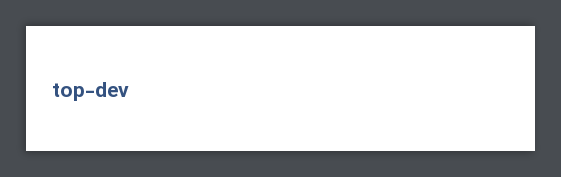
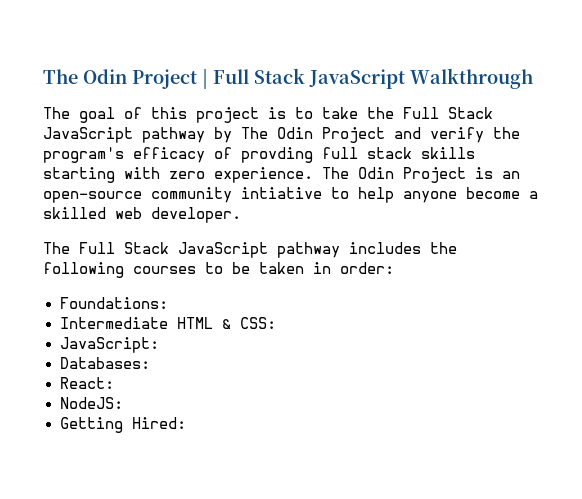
- top-dev
+ The Odin Project | Full Stack JavaScript Walkthrough
+ The goal of this project is to take the Full Stack JavaScript pathway by The Odin Project and verify the program's efficacy of provding full stack skills starting with zero experience. The Odin Project is an open-source community intiative to help anyone become a skilled web developer.
+ The Full Stack JavaScript pathway includes the following courses to be taken in order:
+ Foundations:
+ Intermediate HTML & CSS:
+ JavaScript:
+ Databases:
+ React:
+ NodeJS:
+ Getting Hired:

